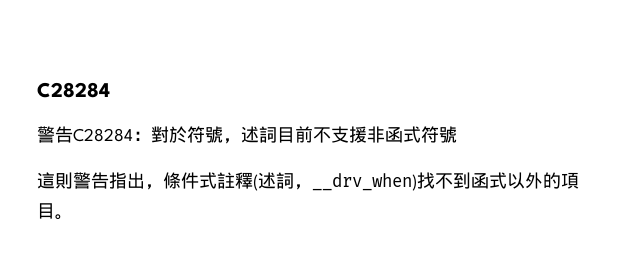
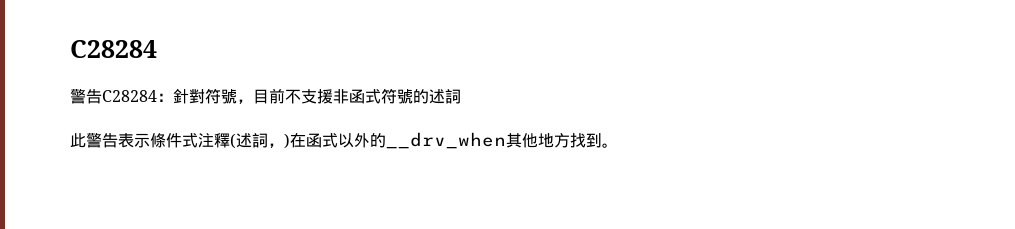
- 警告C28284：對於符號，述詞目前不支援非函式符號
- 這則警告指出，條件式註釋(述詞，__drv_when)找不到函式以外的項目。
+ 警告C28284：針對符號，目前不支援非函式符號的述詞
+ 此警告表示條件式注釋(述詞，)在函式以外的__drv_when其他地方找到。

